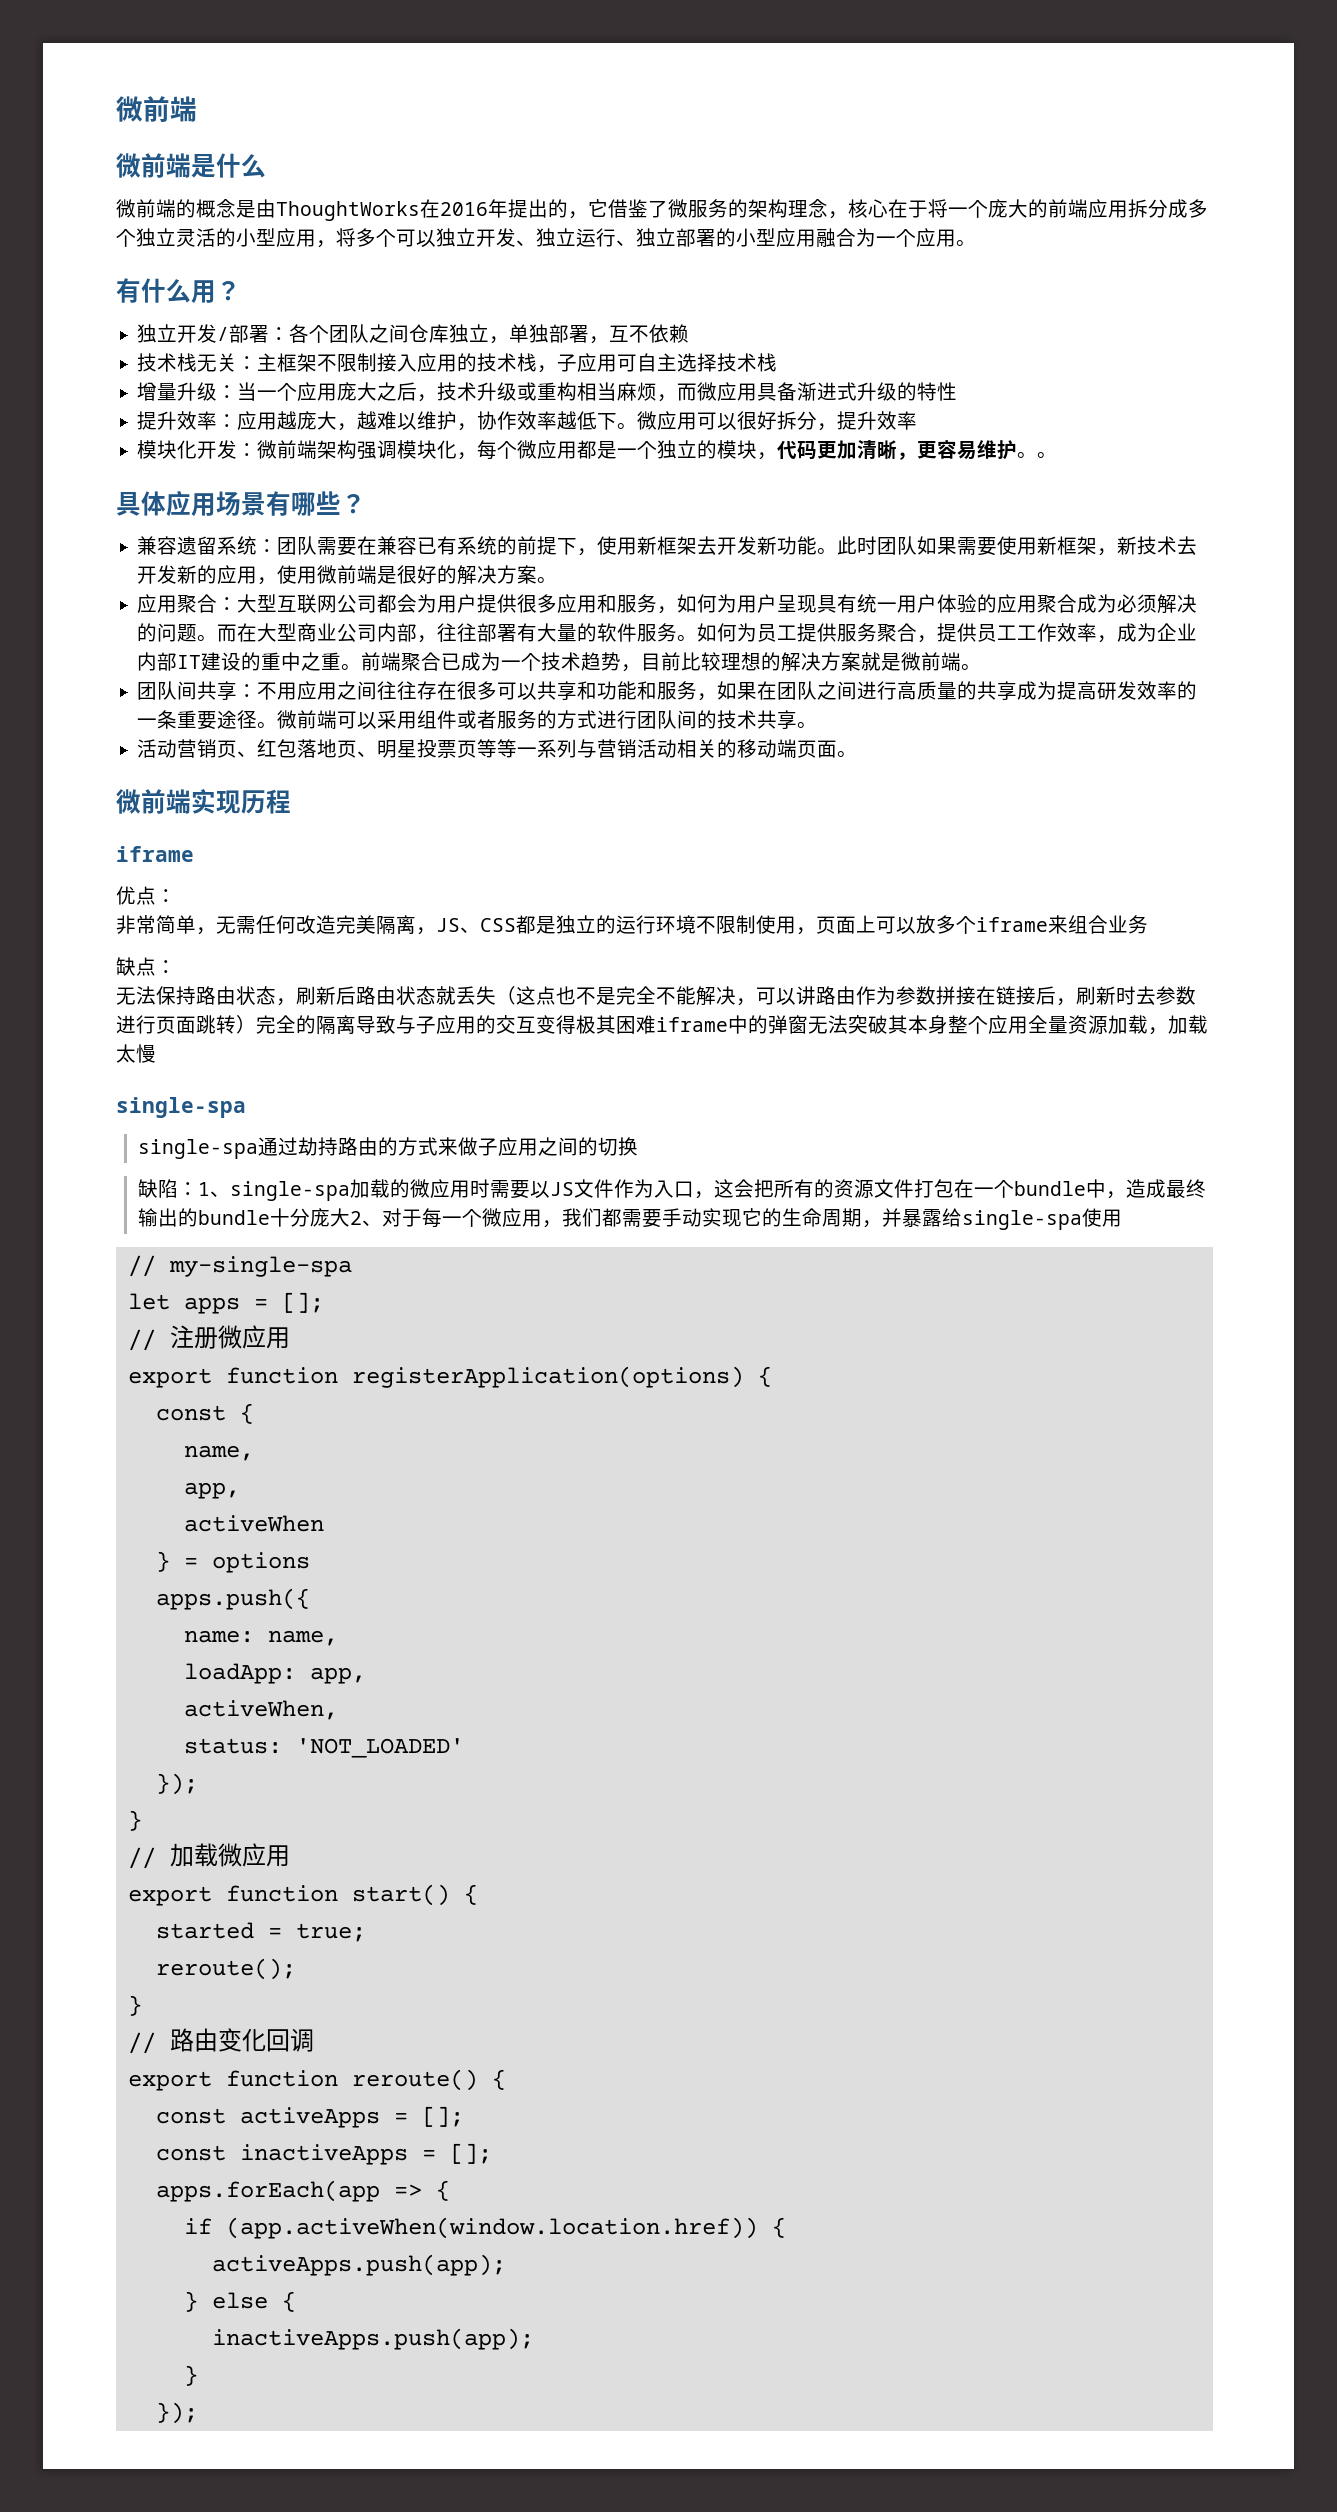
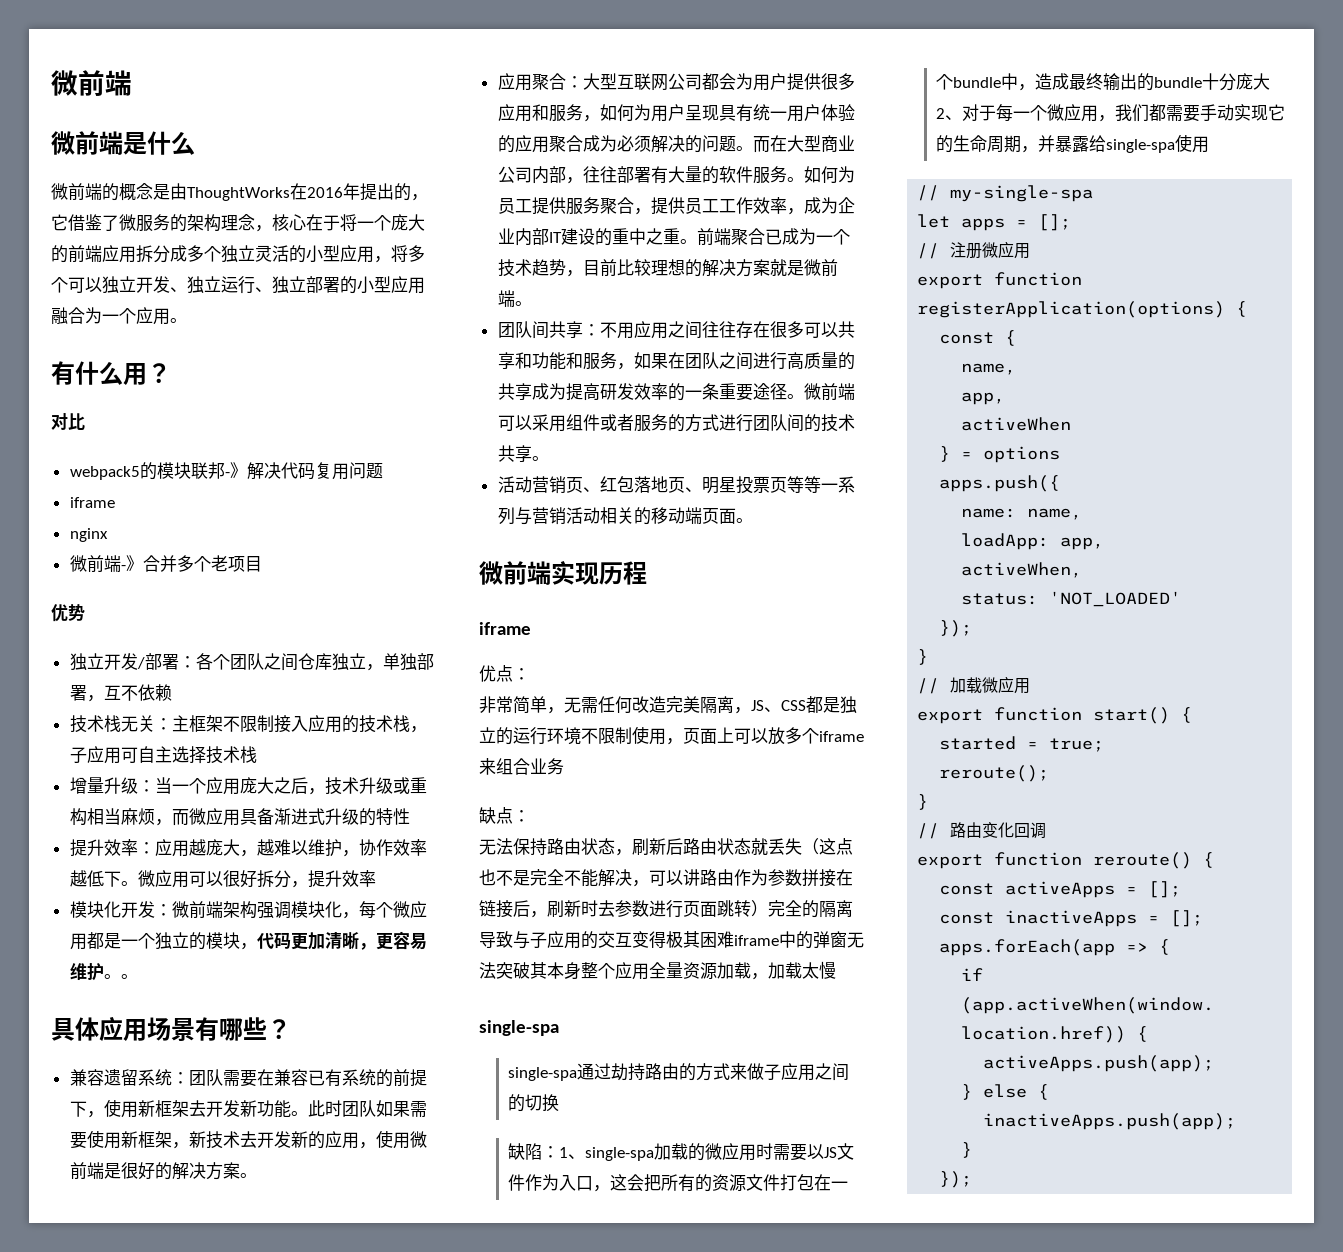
+ 对比
+ webpack5的模块联邦-》解决代码复用问题
+ iframe
+ nginx
+ 微前端-》合并多个老项目
+ 优势

